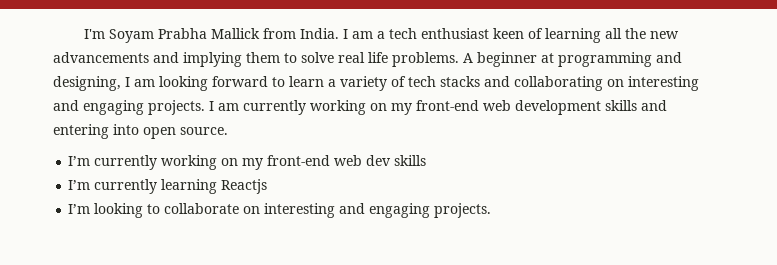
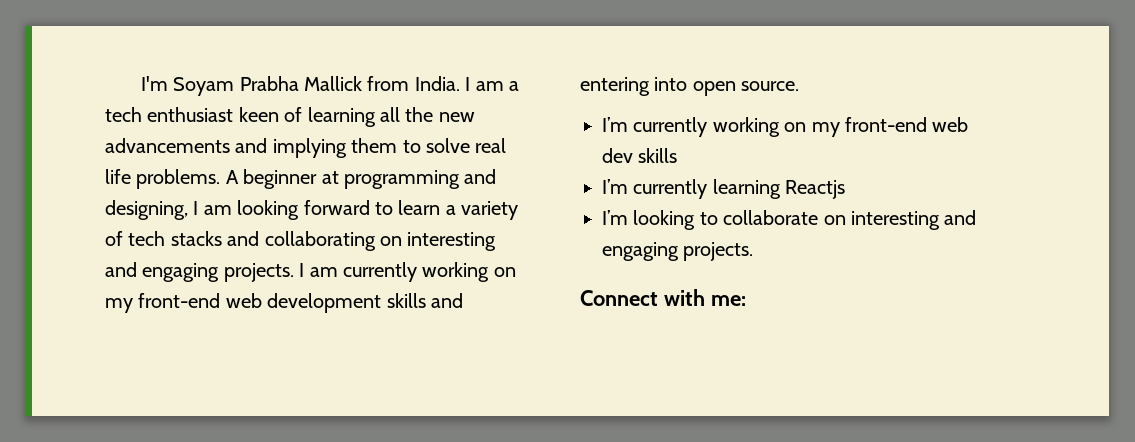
+ Connect with me:

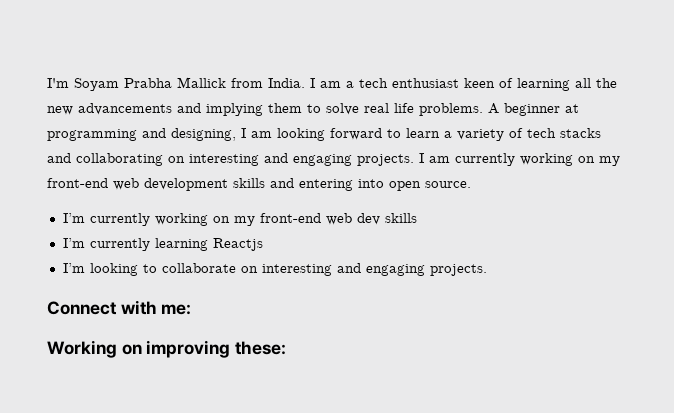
+ Working on improving these:

